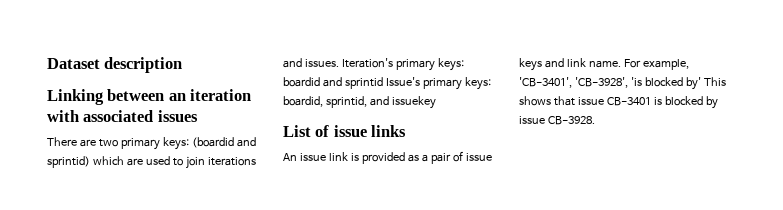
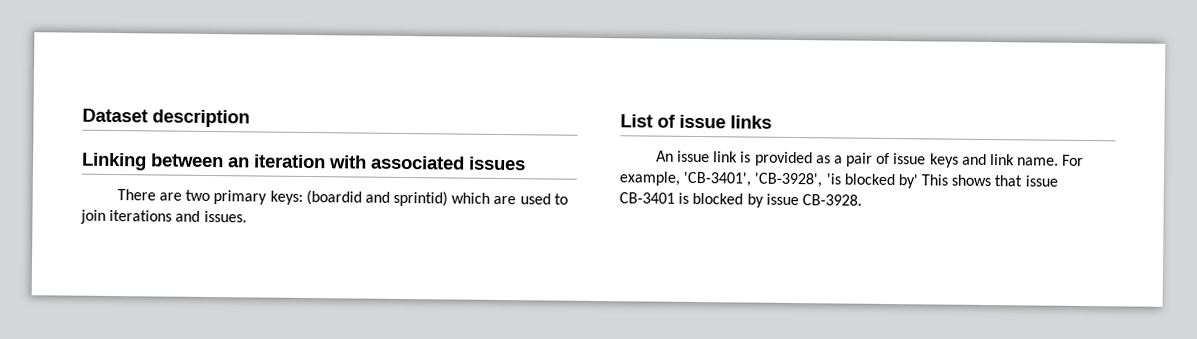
- Iteration's primary keys: boardid and sprintid Issue's primary keys: boardid, sprintid, and issuekey

